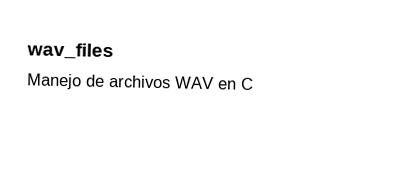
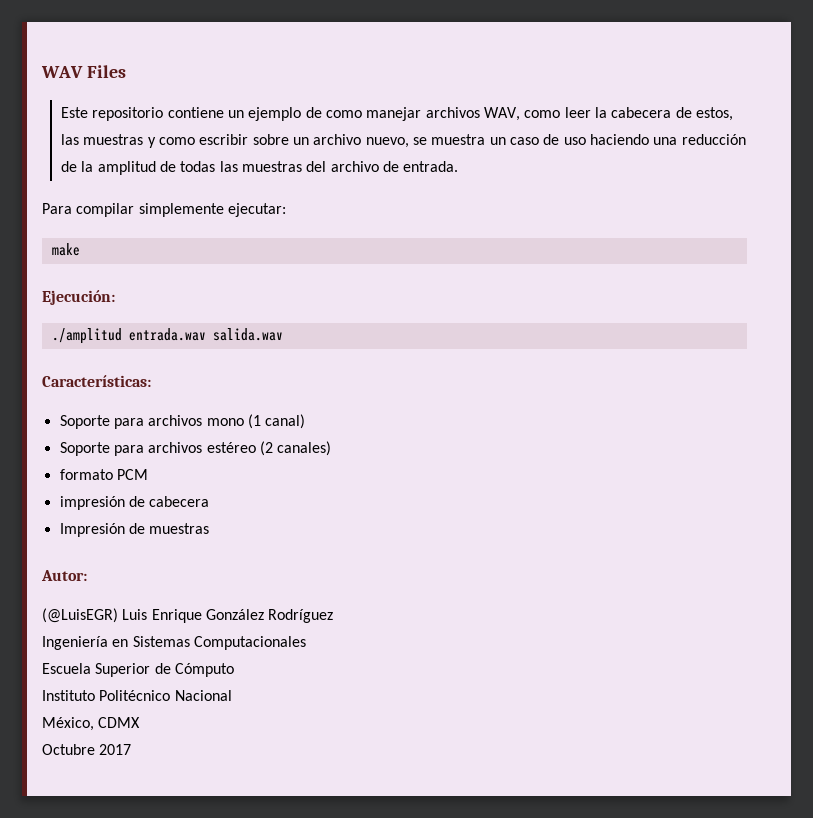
- wav_files
- Manejo de archivos WAV en C
+ WAV Files
+ Este repositorio contiene un ejemplo de como manejar archivos WAV, como leer la cabecera de estos, las muestras y como escribir sobre un archivo nuevo, se muestra un caso de uso haciendo una reducción de la amplitud de todas las muestras del archivo de entrada.
+ Para compilar simplemente ejecutar:
+ make
+ Ejecución:
+ ./amplitud entrada.wav salida.wav
+ Características:
+ Soporte para archivos mono (1 canal)
+ Soporte para archivos estéreo (2 canales)
+ formato PCM
+ impresión de cabecera
+ Impresión de muestras
+ Autor:
+ (@LuisEGR) Luis Enrique González Rodríguez
+ Ingeniería en Sistemas Computacionales
+ Escuela Superior de Cómputo
+ Instituto Politécnico Nacional
+ México, CDMX
+ Octubre 2017

